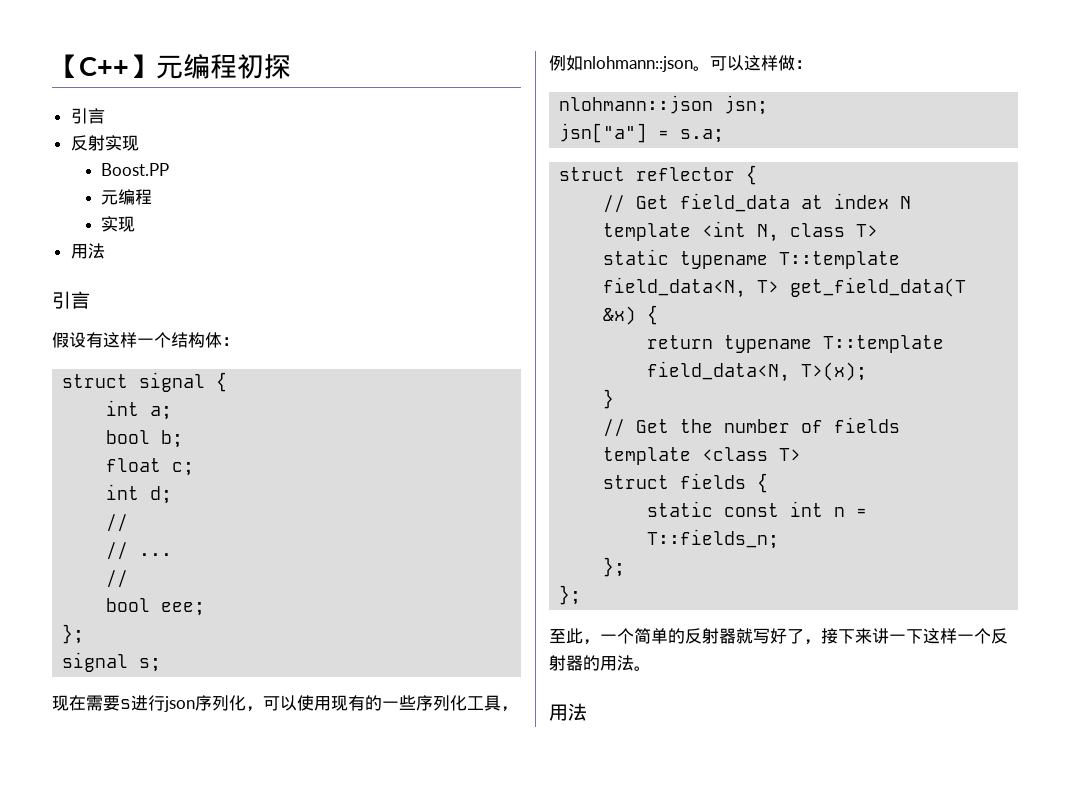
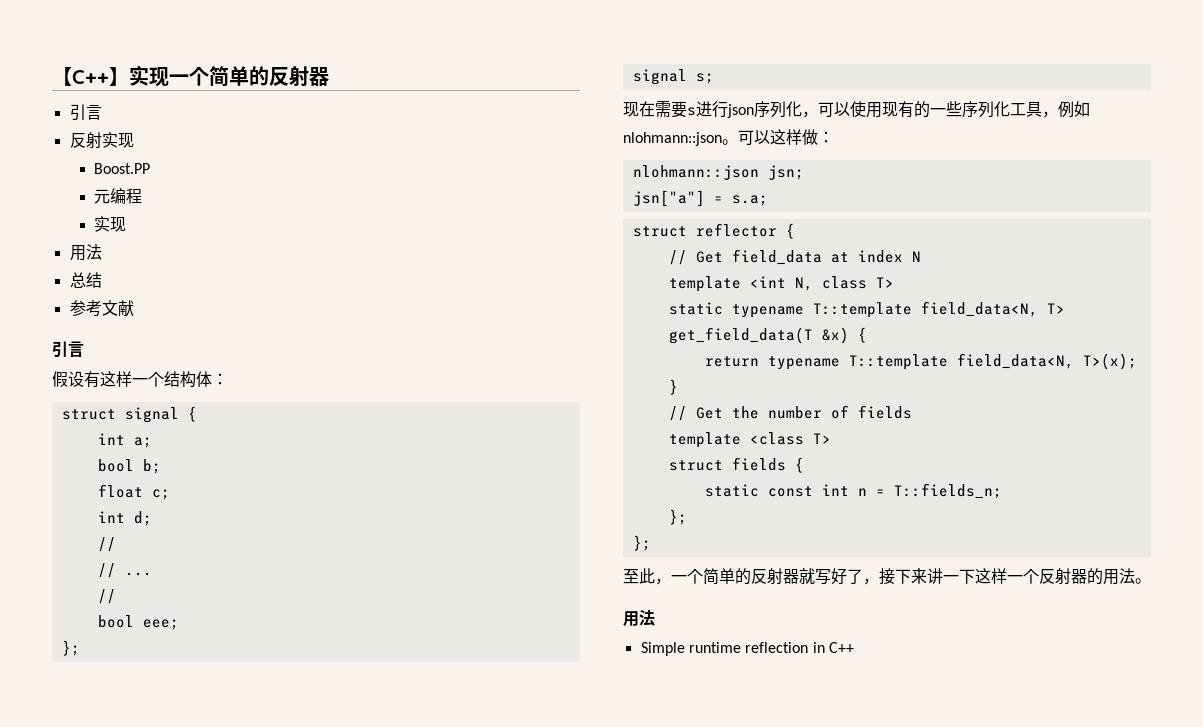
- 【C++】元编程初探
+ 【C++】实现一个简单的反射器
+ 总结
+ 参考文献
+ Simple runtime reflection in C++

